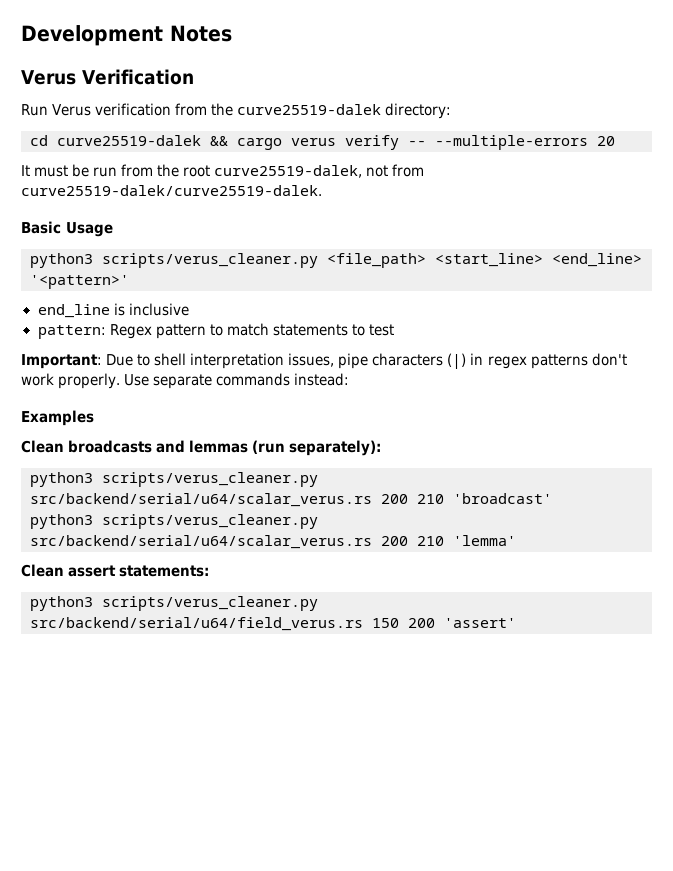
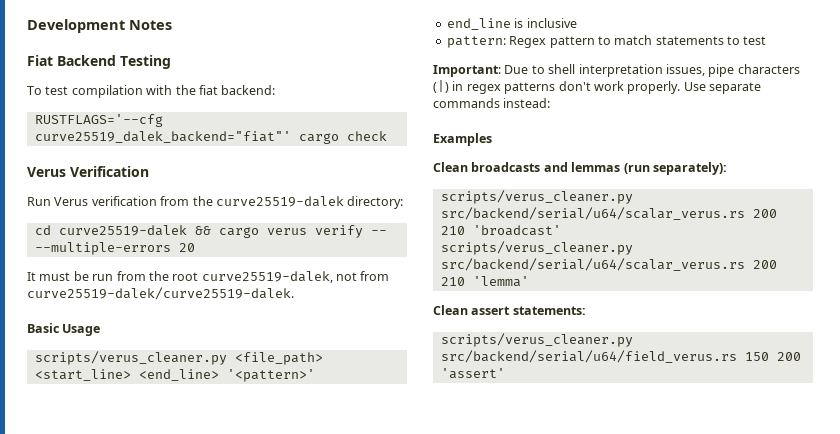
+ Fiat Backend Testing
+ To test compilation with the fiat backend:
+ RUSTFLAGS='--cfg curve25519_dalek_backend="fiat"' cargo check
- python3 scripts/verus_cleaner.py <file_path> <start_line> <end_line> '<pattern>'
+ scripts/verus_cleaner.py <file_path> <start_line> <end_line> '<pattern>'
- python3 scripts/verus_cleaner.py src/backend/serial/u64/scalar_verus.rs 200 210 'broadcast'
+ scripts/verus_cleaner.py src/backend/serial/u64/scalar_verus.rs 200 210 'broadcast'
- python3 scripts/verus_cleaner.py src/backend/serial/u64/scalar_verus.rs 200 210 'lemma'
+ scripts/verus_cleaner.py src/backend/serial/u64/scalar_verus.rs 200 210 'lemma'
- python3 scripts/verus_cleaner.py src/backend/serial/u64/field_verus.rs 150 200 'assert'
+ scripts/verus_cleaner.py src/backend/serial/u64/field_verus.rs 150 200 'assert'

